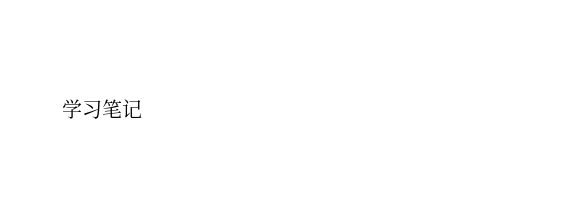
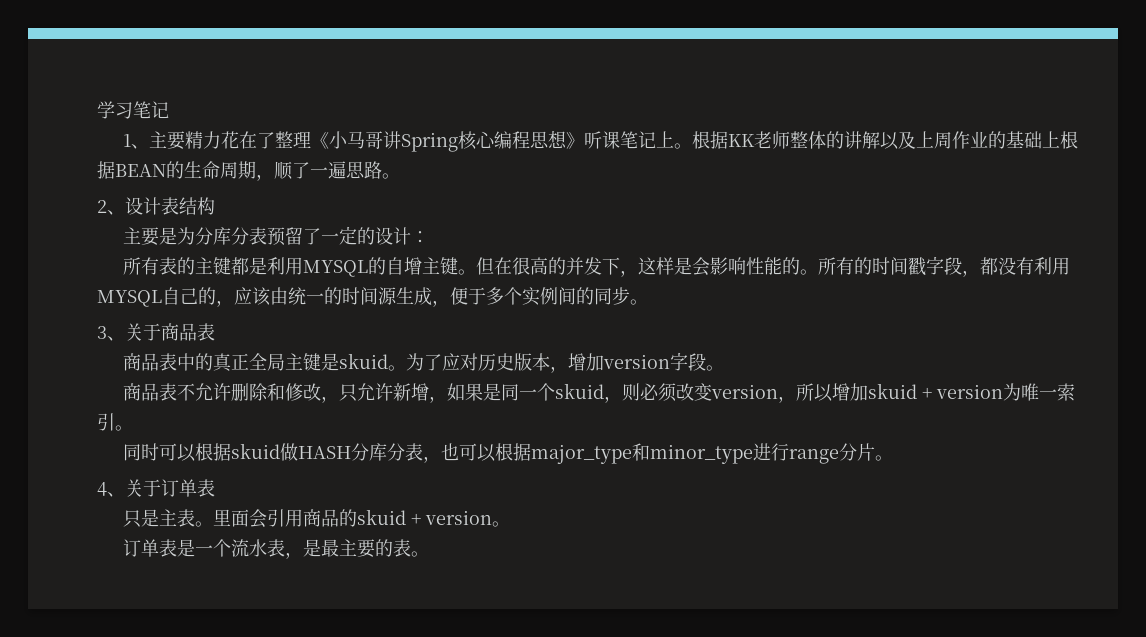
+ 1、主要精力花在了整理《小马哥讲Spring核心编程思想》听课笔记上。根据KK老师整体的讲解以及上周作业的基础上根据BEAN的生命周期，顺了一遍思路。
+ 2、设计表结构
+ 主要是为分库分表预留了一定的设计：
+ 所有表的主键都是利用MYSQL的自增主键。但在很高的并发下，这样是会影响性能的。所有的时间戳字段，都没有利用MYSQL自己的，应该由统一的时间源生成，便于多个实例间的同步。
+ 3、关于商品表
+ 商品表中的真正全局主键是skuid。为了应对历史版本，增加version字段。
+ 商品表不允许删除和修改，只允许新增，如果是同一个skuid，则必须改变version，所以增加skuid + version为唯一索引。
+ 同时可以根据skuid做HASH分库分表，也可以根据major_type和minor_type进行range分片。
+ 4、关于订单表
+ 只是主表。里面会引用商品的skuid + version。
+ 订单表是一个流水表，是最主要的表。

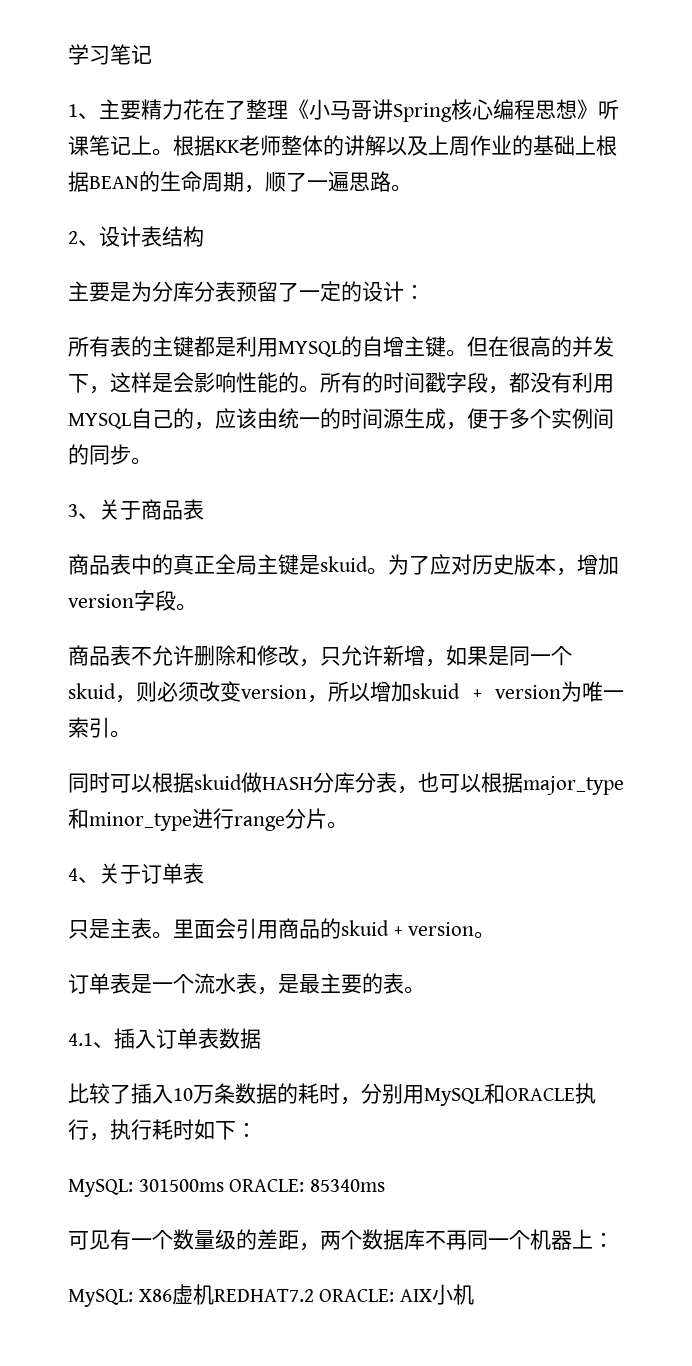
+ 4.1、插入订单表数据
+ 比较了插入10万条数据的耗时，分别用MySQL和ORACLE执行，执行耗时如下：
+ MySQL: 301500ms ORACLE: 85340ms
+ 可见有一个数量级的差距，两个数据库不再同一个机器上：
+ MySQL: X86虚机REDHAT7.2 ORACLE: AIX小机

